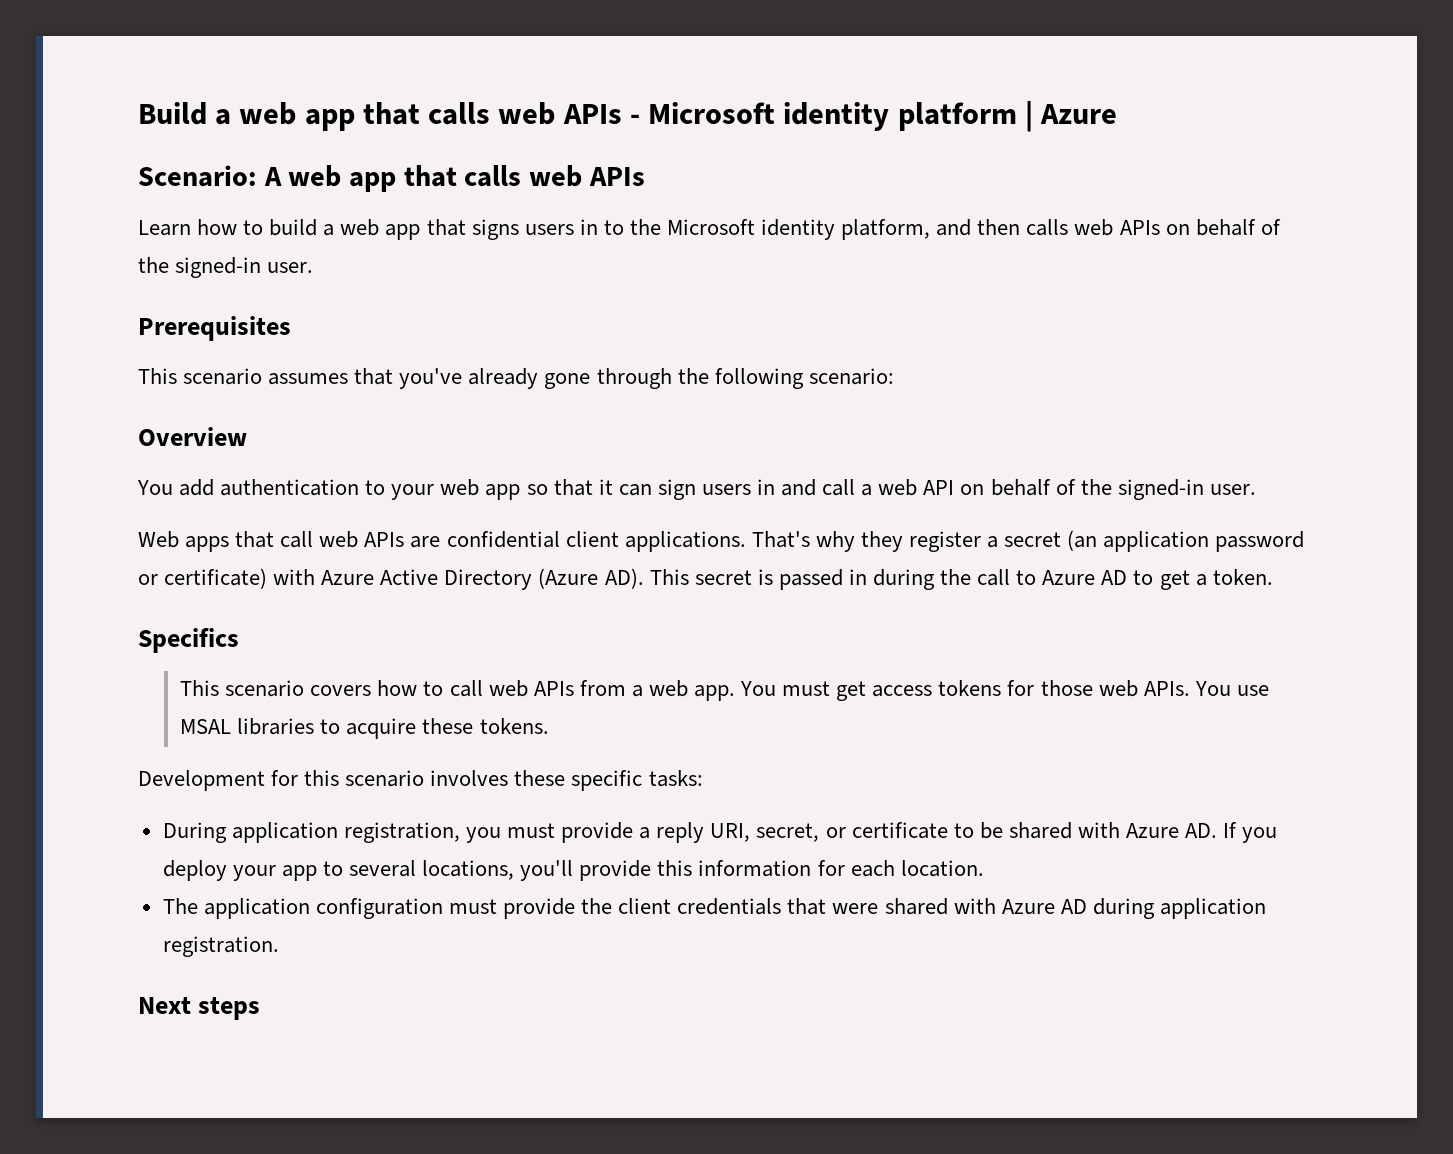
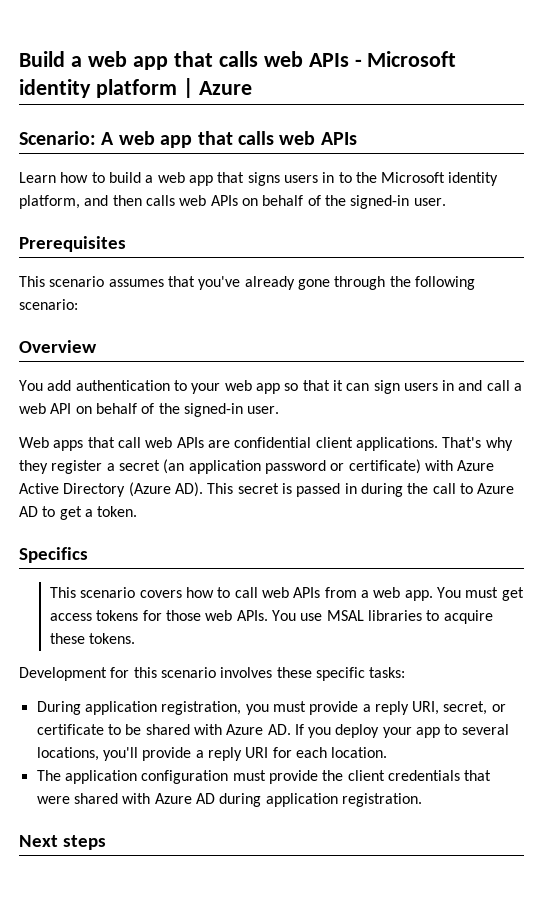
- During application registration, you must provide a reply URI, secret, or certificate to be shared with Azure AD. If you deploy your app to several locations, you'll provide this information for each location.
+ During application registration, you must provide a reply URI, secret, or certificate to be shared with Azure AD. If you deploy your app to several locations, you'll provide a reply URI for each location.

